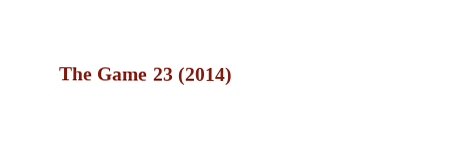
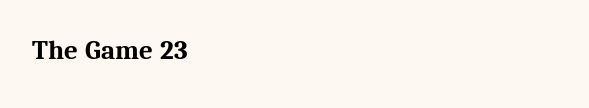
- The Game 23 (2014)
+ The Game 23

